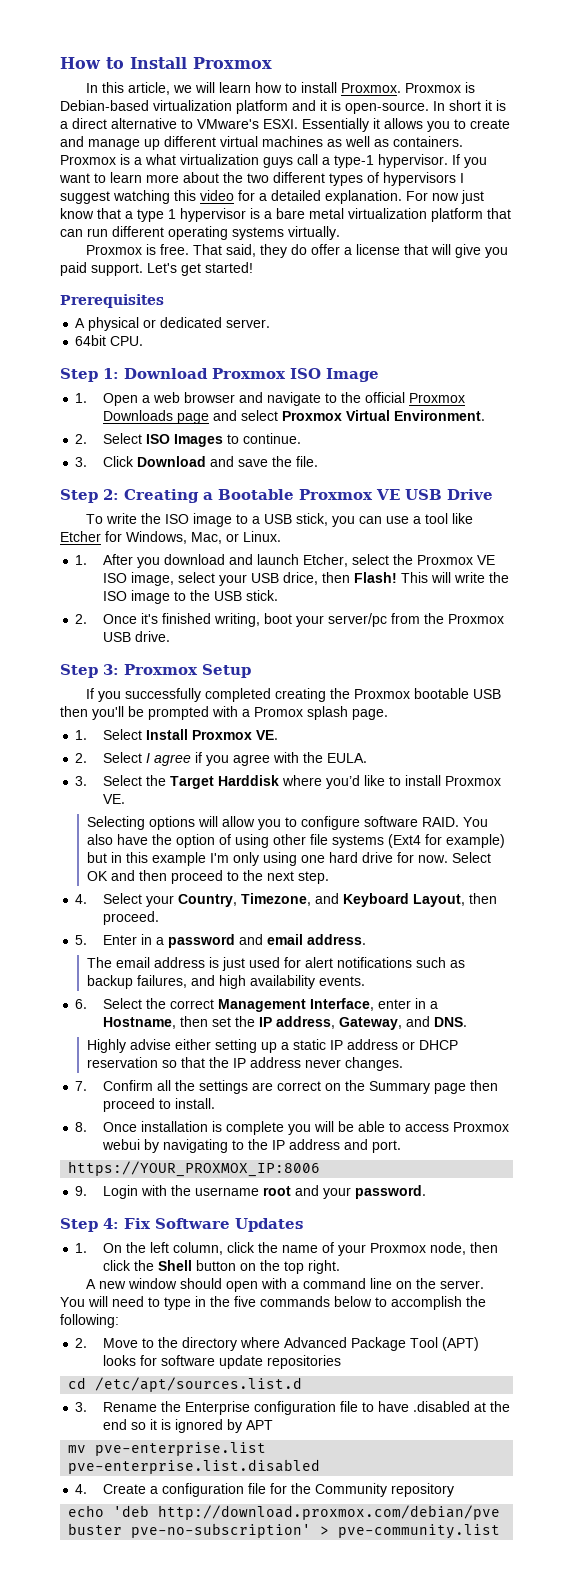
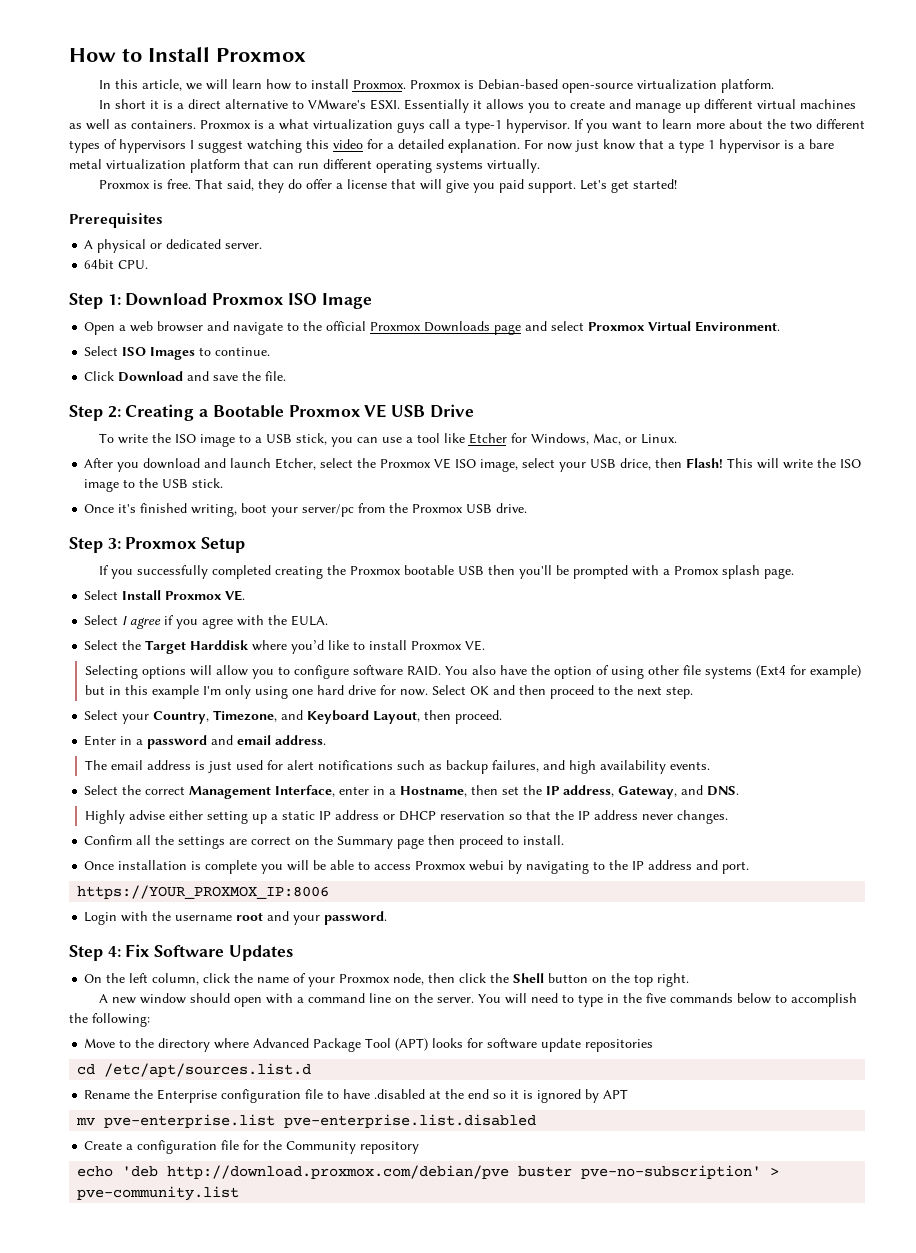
- Proxmox is Debian-based virtualization platform and it is open-source. In short it is a direct alternative to VMware's ESXI.
+ Proxmox is Debian-based open-source virtualization platform.
+ In short it is a direct alternative to VMware's ESXI.
- 1. Open a web browser and navigate to the official Proxmox Downloads page and select Proxmox Virtual Environment.
+ Open a web browser and navigate to the official Proxmox Downloads page and select Proxmox Virtual Environment.
- 2. Select ISO Images to continue.
+ Select ISO Images to continue.
- 3. Click Download and save the file.
+ Click Download and save the file.
- 1. After you download and launch Etcher, select the Proxmox VE ISO image, select your USB drice, then Flash!
+ After you download and launch Etcher, select the Proxmox VE ISO image, select your USB drice, then Flash!
- 2. Once it's finished writing, boot your server/pc from the Proxmox USB drive.
+ Once it's finished writing, boot your server/pc from the Proxmox USB drive.
- 1. Select Install Proxmox VE.
+ Select Install Proxmox VE.
- 2. Select I agree if you agree with the EULA.
+ Select I agree if you agree with the EULA.
- 3. Select the Target Harddisk where you’d like to install Proxmox VE.
+ Select the Target Harddisk where you’d like to install Proxmox VE.
- 4. Select your Country, Timezone, and Keyboard Layout, then proceed.
+ Select your Country, Timezone, and Keyboard Layout, then proceed.
- 5. Enter in a password and email address.
+ Enter in a password and email address.
- 6. Select the correct Management Interface, enter in a Hostname, then set the IP address, Gateway, and DNS.
+ Select the correct Management Interface, enter in a Hostname, then set the IP address, Gateway, and DNS.
- 7. Confirm all the settings are correct on the Summary page then proceed to install.
+ Confirm all the settings are correct on the Summary page then proceed to install.
- 8. Once installation is complete you will be able to access Proxmox webui by navigating to the IP address and port.
+ Once installation is complete you will be able to access Proxmox webui by navigating to the IP address and port.
- 9. Login with the username root and your password.
+ Login with the username root and your password.
- 1. On the left column, click the name of your Proxmox node, then click the Shell button on the top right.
+ On the left column, click the name of your Proxmox node, then click the Shell button on the top right.
- 2. Move to the directory where Advanced Package Tool (APT) looks for software update repositories
+ Move to the directory where Advanced Package Tool (APT) looks for software update repositories
- 3. Rename the Enterprise configuration file to have .disabled at the end so it is ignored by APT
+ Rename the Enterprise configuration file to have .disabled at the end so it is ignored by APT
- 4. Create a configuration file for the Community repository
+ Create a configuration file for the Community repository

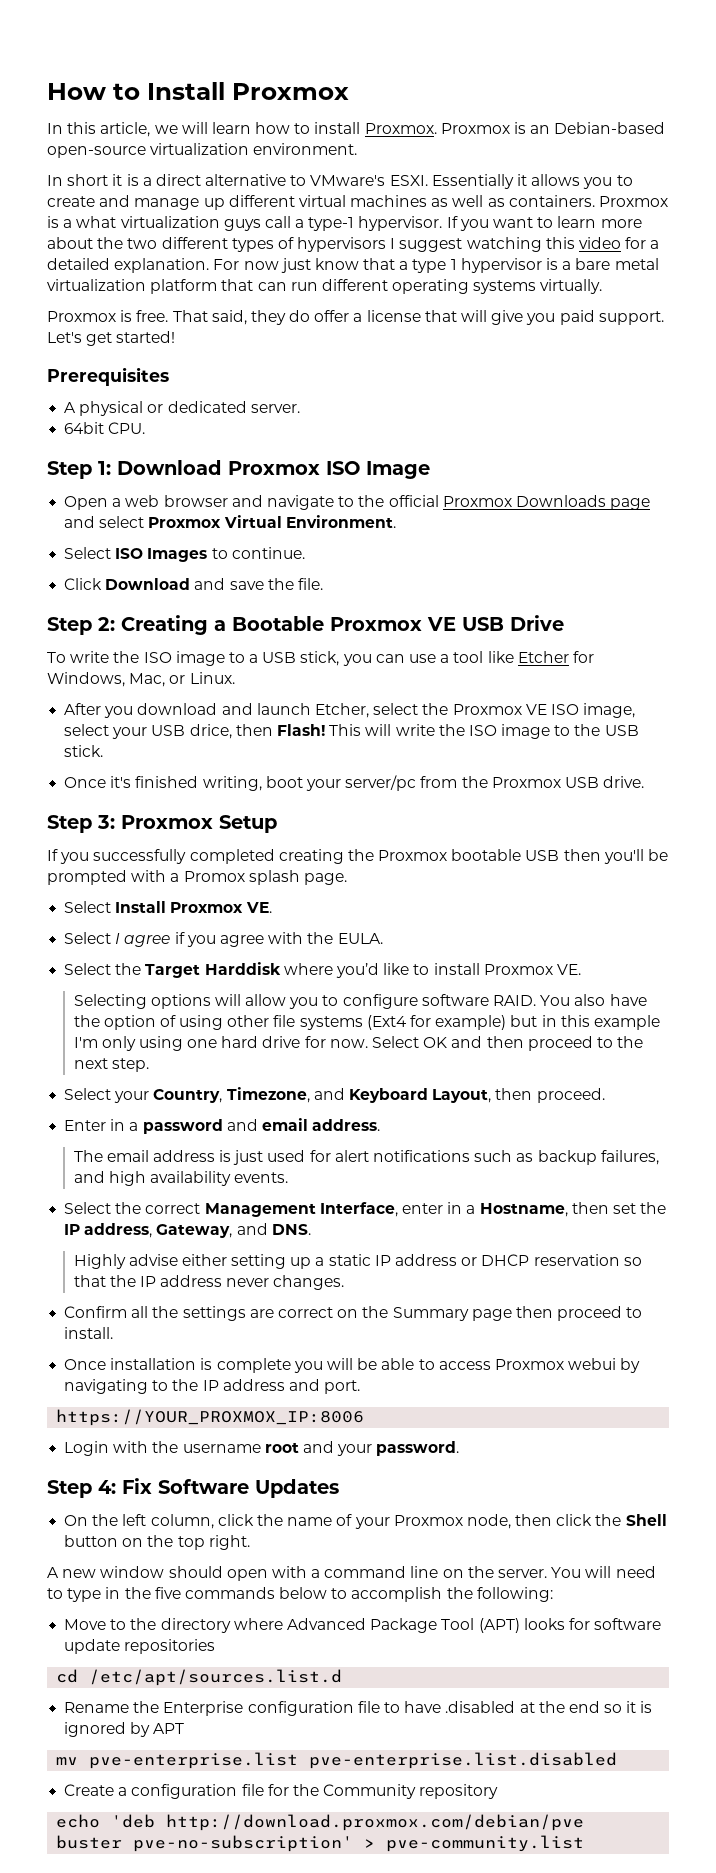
- Proxmox is Debian-based open-source virtualization platform.
+ Proxmox is an Debian-based open-source virtualization environment.

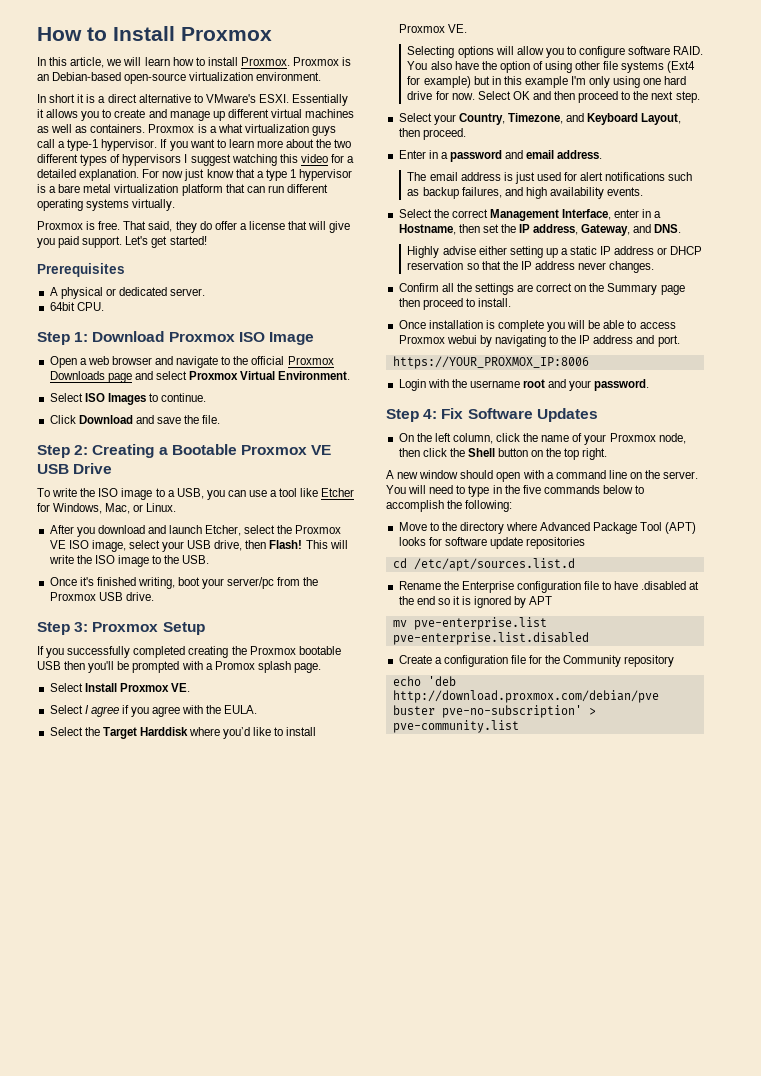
- To write the ISO image to a USB stick, you can use a tool like Etcher for Windows, Mac, or Linux.
+ To write the ISO image to a USB, you can use a tool like Etcher for Windows, Mac, or Linux.
- After you download and launch Etcher, select the Proxmox VE ISO image, select your USB drice, then Flash!
+ After you download and launch Etcher, select the Proxmox VE ISO image, select your USB drive, then Flash!
- This will write the ISO image to the USB stick.
+ This will write the ISO image to the USB.

